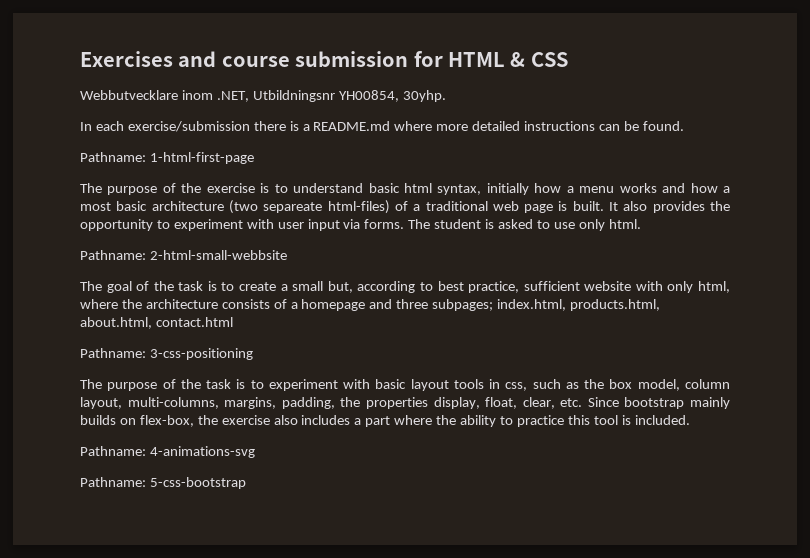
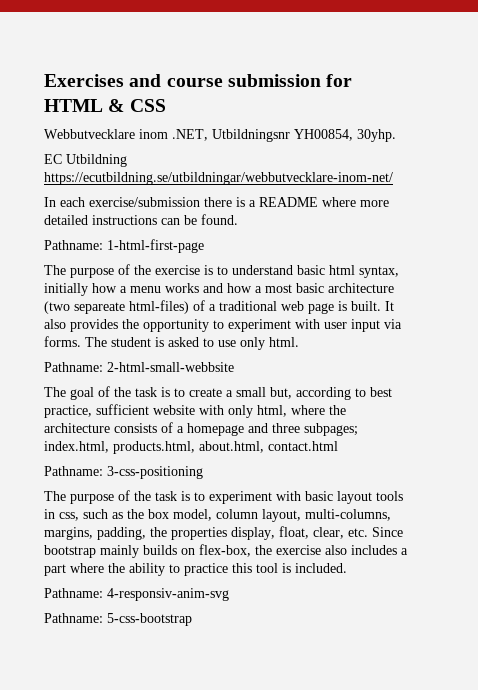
+ EC Utbildning https://ecutbildning.se/utbildningar/webbutvecklare-inom-net/
- In each exercise/submission there is a README.md where more detailed instructions can be found.
+ In each exercise/submission there is a README where more detailed instructions can be found.
- Pathname: 4-animations-svg
+ Pathname: 4-responsiv-anim-svg

